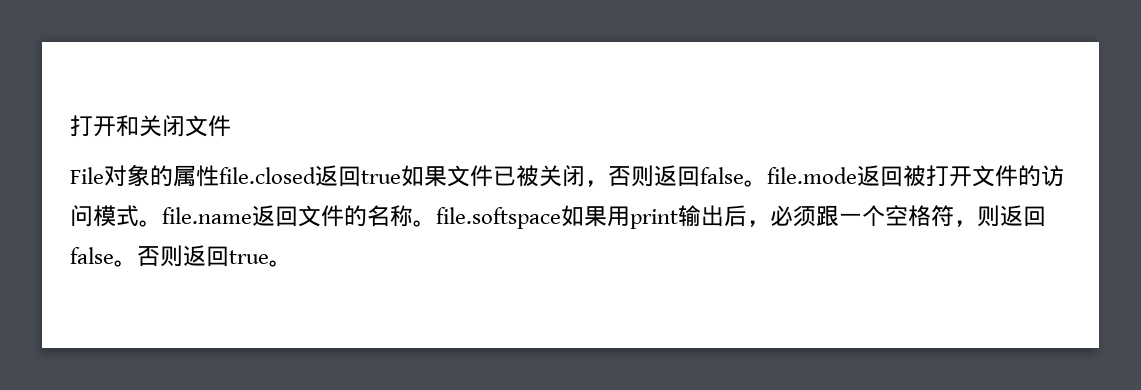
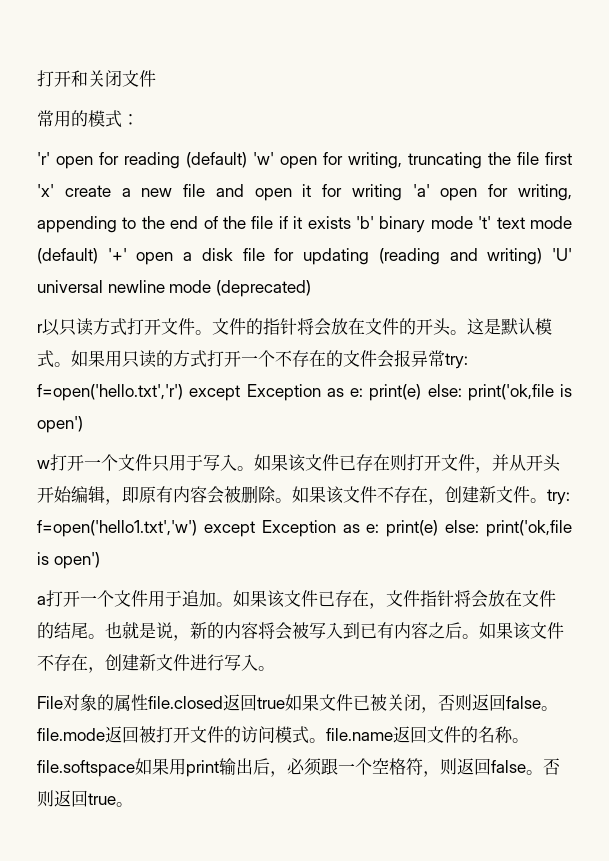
+ 常用的模式：
+ 'r' open for reading (default) 'w' open for writing, truncating the file first 'x' create a new file and open it for writing 'a' open for writing, appending to the end of the file if it exists 'b' binary mode 't' text mode (default) '+' open a disk file for updating (reading and writing) 'U' universal newline mode (deprecated)
+ r以只读方式打开文件。文件的指针将会放在文件的开头。这是默认模式。如果用只读的方式打开一个不存在的文件会报异常try: f=open('hello.txt','r') except Exception as e: print(e) else: print('ok,file is open')
+ w打开一个文件只用于写入。如果该文件已存在则打开文件，并从开头开始编辑，即原有内容会被删除。如果该文件不存在，创建新文件。try: f=open('hello1.txt','w') except Exception as e: print(e) else: print('ok,file is open')
+ a打开一个文件用于追加。如果该文件已存在，文件指针将会放在文件的结尾。也就是说，新的内容将会被写入到已有内容之后。如果该文件不存在，创建新文件进行写入。

